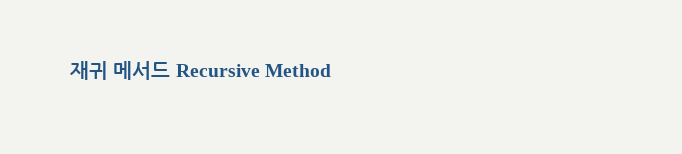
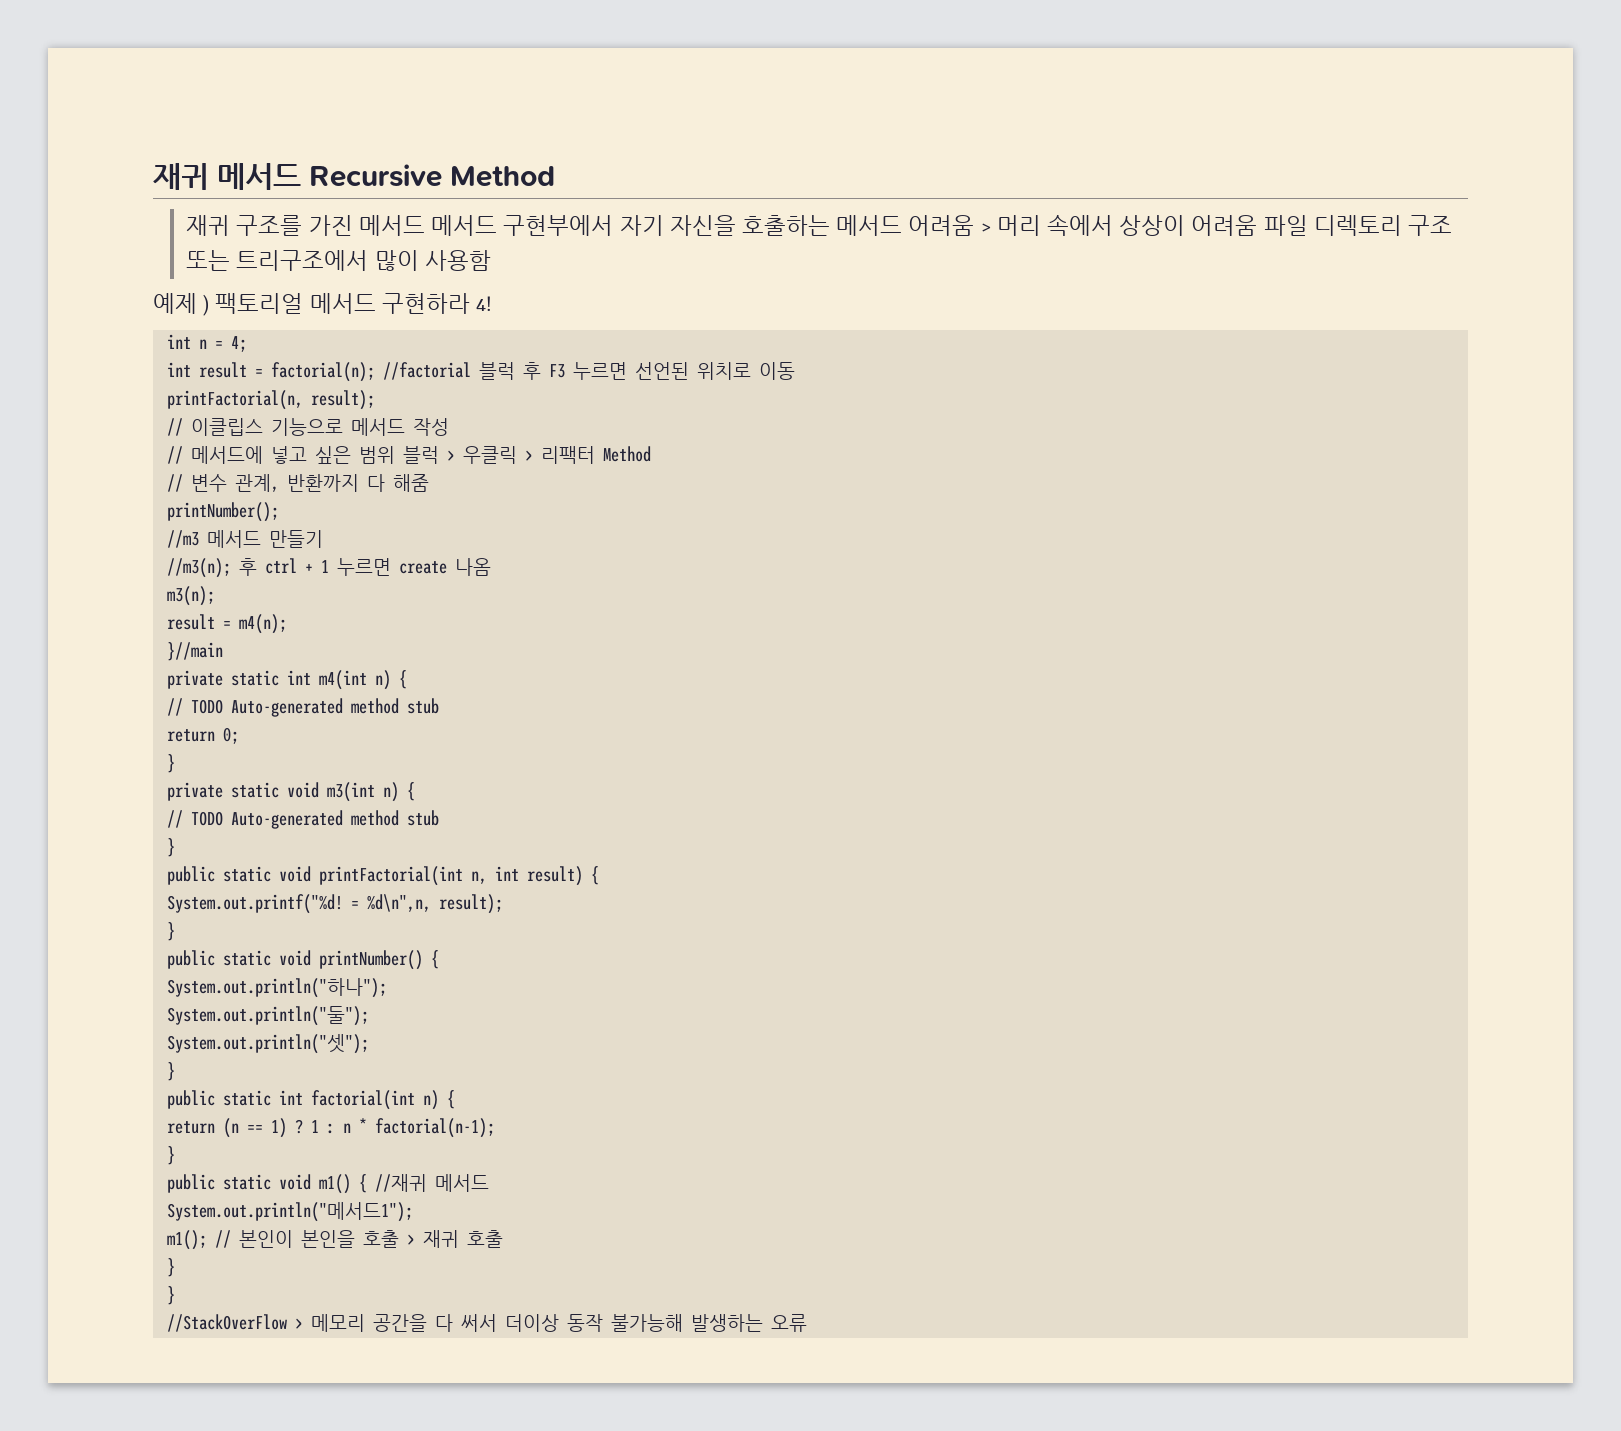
+ 재귀 구조를 가진 메서드 메서드 구현부에서 자기 자신을 호출하는 메서드 어려움 > 머리 속에서 상상이 어려움 파일 디렉토리 구조 또는 트리구조에서 많이 사용함
+ 예제 ) 팩토리얼 메서드 구현하라 4!
+ int n = 4;
+ int result = factorial(n); //factorial 블럭 후 F3 누르면 선언된 위치로 이동
+ printFactorial(n, result);
+ // 이클립스 기능으로 메서드 작성
+ // 메서드에 넣고 싶은 범위 블럭 > 우클릭 > 리팩터 Method
+ // 변수 관계, 반환까지 다 해줌
+ printNumber();
+ //m3 메서드 만들기
+ //m3(n); 후 ctrl + 1 누르면 create 나옴
+ m3(n);
+ result = m4(n);
+ }//main
+ private static int m4(int n) {
+ // TODO Auto-generated method stub
+ return 0;
+ }
+ private static void m3(int n) {
+ // TODO Auto-generated method stub
+ }
+ public static void printFactorial(int n, int result) {
+ System.out.printf("%d! = %d\n",n, result);
+ }
+ public static void printNumber() {
+ System.out.println("하나");
+ System.out.println("둘");
+ System.out.println("셋");
+ }
+ public static int factorial(int n) {
+ return (n == 1) ? 1 : n * factorial(n-1);
+ }
+ public static void m1() { //재귀 메서드
+ System.out.println("메서드1");
+ m1(); // 본인이 본인을 호출 > 재귀 호출
+ }
+ }
+ //StackOverFlow > 메모리 공간을 다 써서 더이상 동작 불가능해 발생하는 오류

